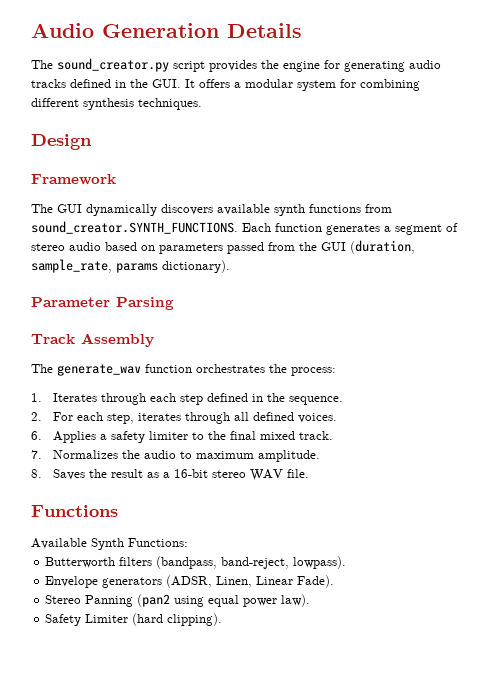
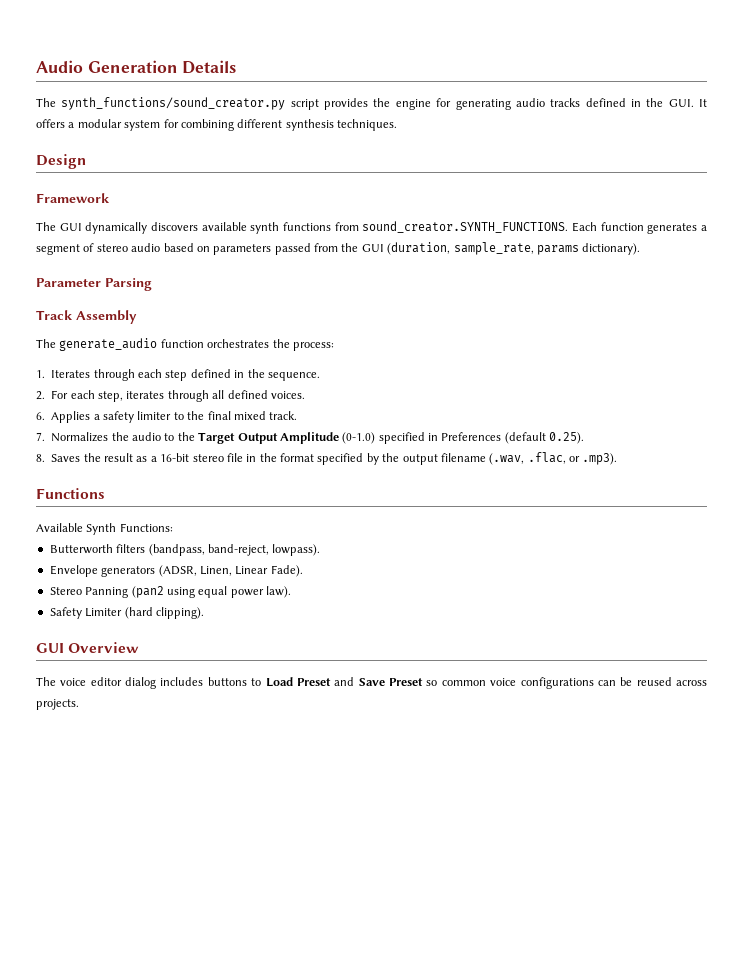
- The sound_creator.py script provides the engine for generating audio tracks defined in the GUI. It offers a modular system for combining different synthesis techniques.
+ The synth_functions/sound_creator.py script provides the engine for generating audio tracks defined in the GUI. It offers a modular system for combining different synthesis techniques.
- The generate_wav function orchestrates the process:
+ The generate_audio function orchestrates the process:
- 7. Normalizes the audio to maximum amplitude.
+ 7. Normalizes the audio to the Target Output Amplitude (0-1.0) specified in Preferences (default 0.25).
- 8. Saves the result as a 16-bit stereo WAV file.
+ 8. Saves the result as a 16-bit stereo file in the format specified by the output filename (.wav, .flac, or .mp3).
+ GUI Overview
+ The voice editor dialog includes buttons to Load Preset and Save Preset so common voice configurations can be reused across projects.

